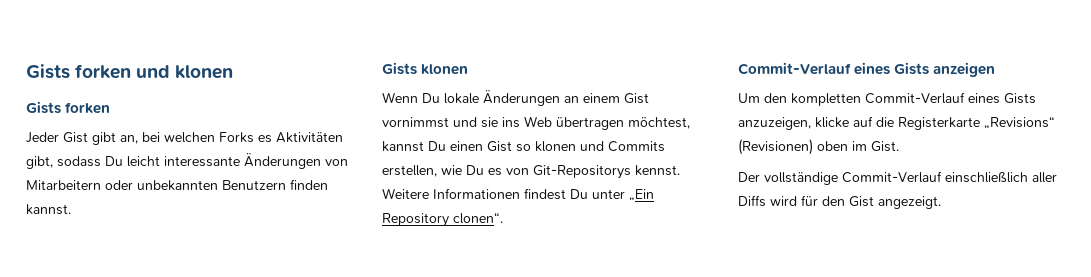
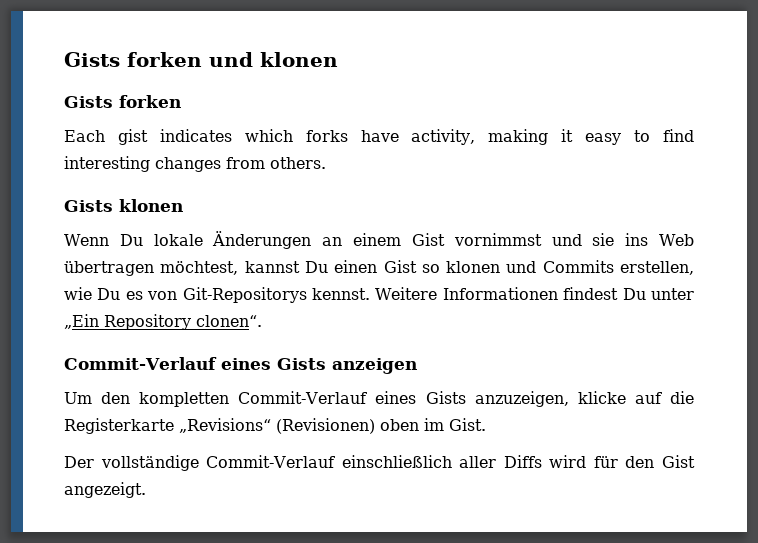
- Jeder Gist gibt an, bei welchen Forks es Aktivitäten gibt, sodass Du leicht interessante Änderungen von Mitarbeitern oder unbekannten Benutzern finden kannst.
+ Each gist indicates which forks have activity, making it easy to find interesting changes from others.

